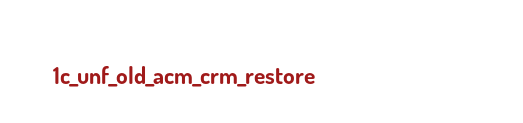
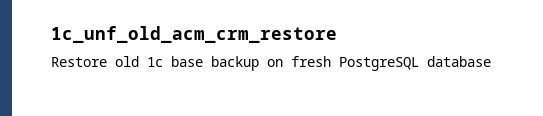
+ Restore old 1c base backup on fresh PostgreSQL database

